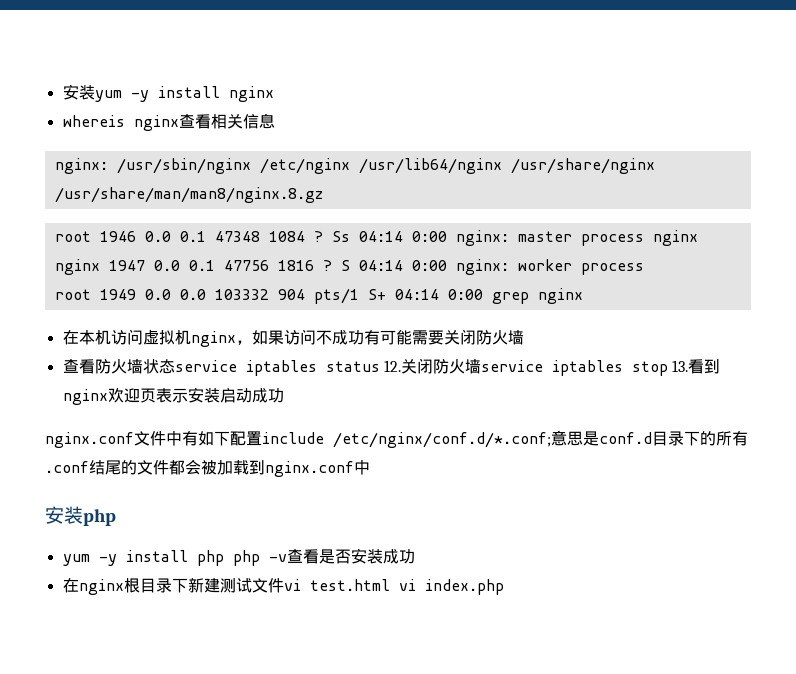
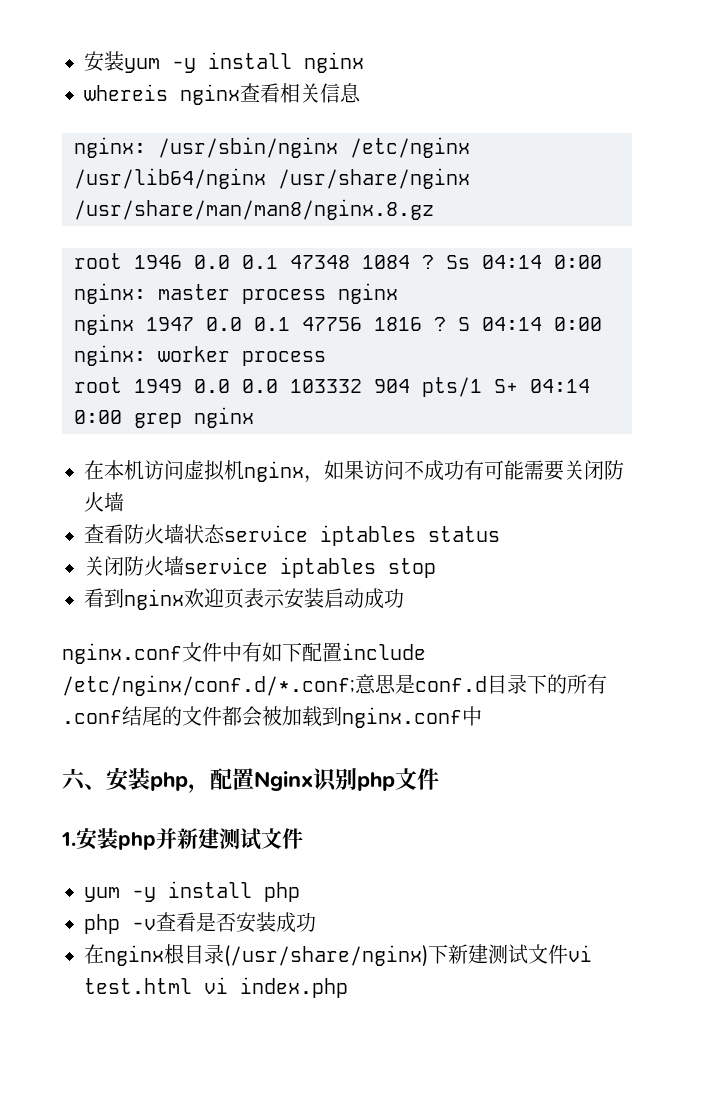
- 查看防火墙状态service iptables status 12.关闭防火墙service iptables stop 13.看到nginx欢迎页表示安装启动成功
+ 查看防火墙状态service iptables status
+ 关闭防火墙service iptables stop
+ 看到nginx欢迎页表示安装启动成功
- 安装php
+ 六、安装php，配置Nginx识别php文件
+ 1.安装php并新建测试文件
- yum -y install php php -v查看是否安装成功
+ yum -y install php
+ php -v查看是否安装成功
- 在nginx根目录下新建测试文件vi test.html vi index.php
+ 在nginx根目录(/usr/share/nginx)下新建测试文件vi test.html vi index.php

